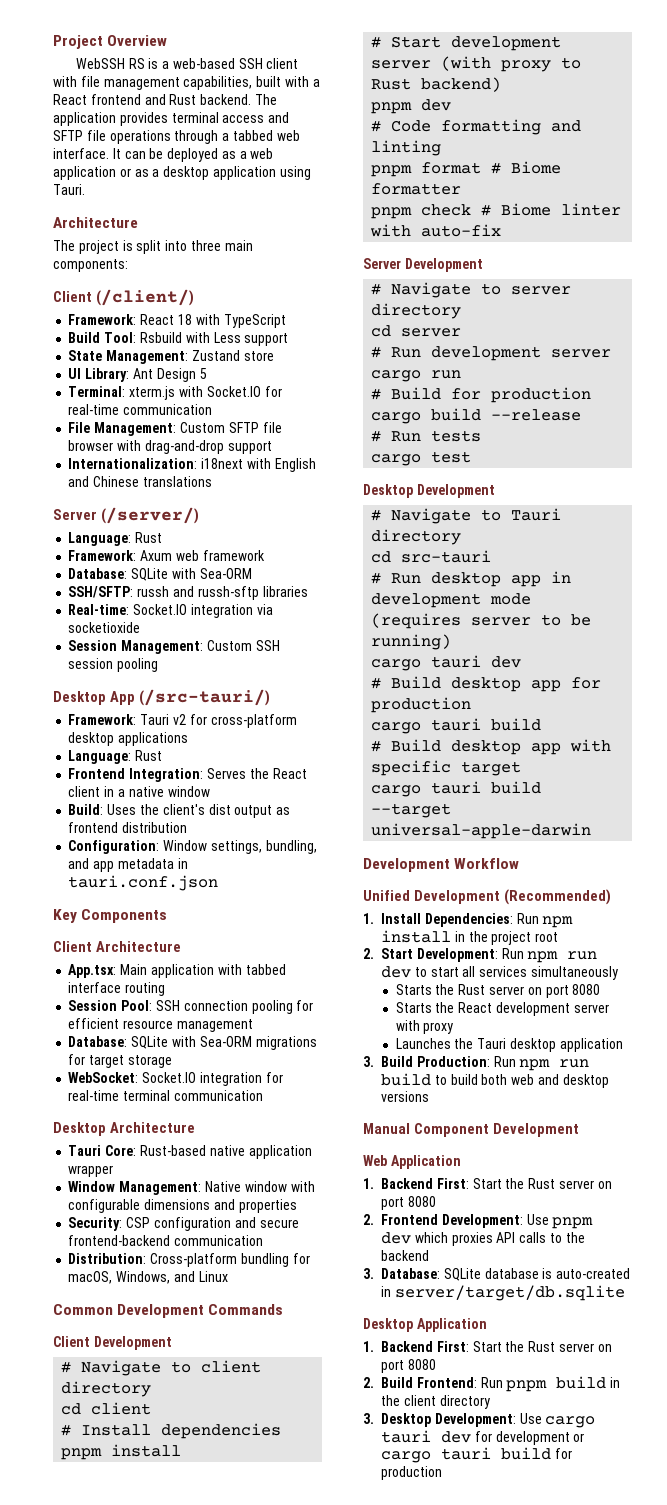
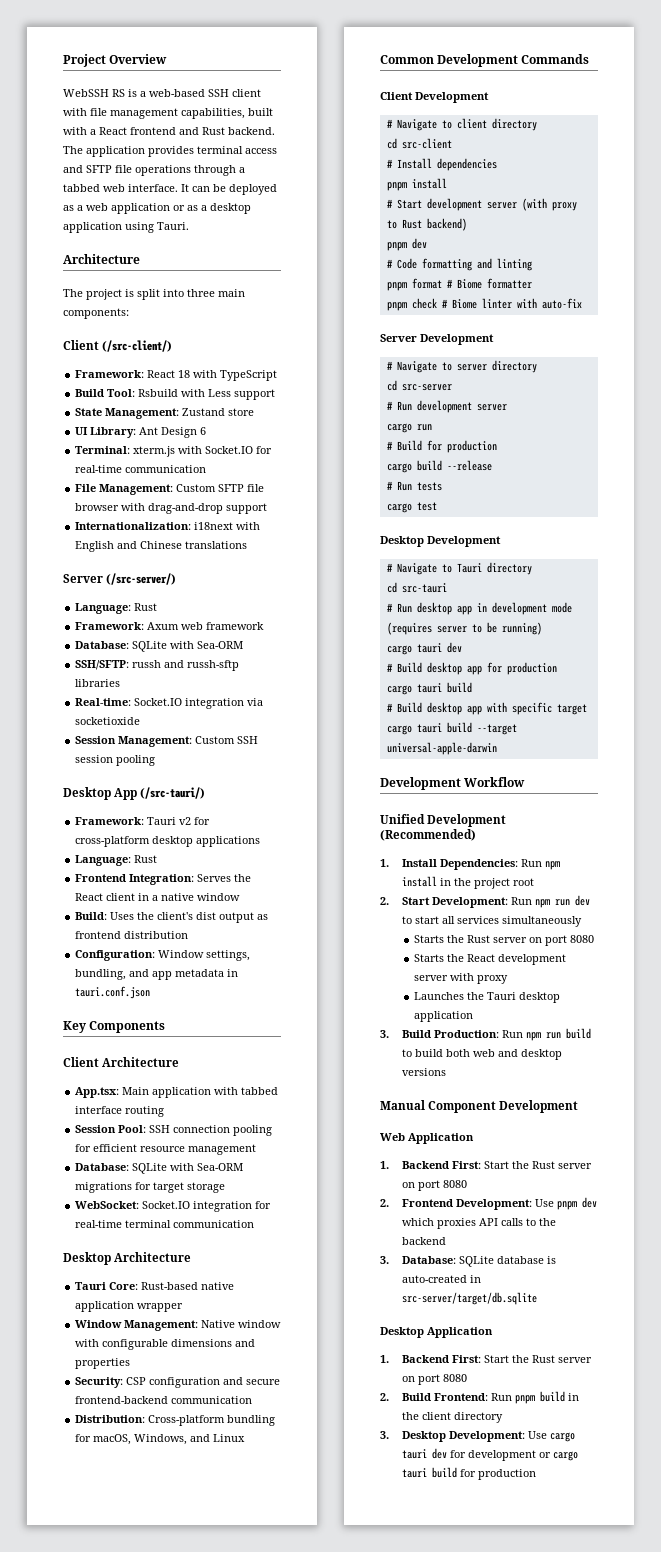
- Client (/client/)
+ Client (/src-client/)
- UI Library: Ant Design 5
+ UI Library: Ant Design 6
- Server (/server/)
+ Server (/src-server/)
- cd client
+ cd src-client
- cd server
+ cd src-server
- 3. Database: SQLite database is auto-created in server/target/db.sqlite
+ 3. Database: SQLite database is auto-created in src-server/target/db.sqlite

